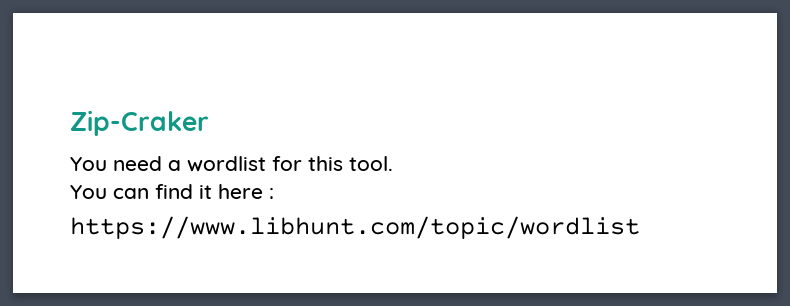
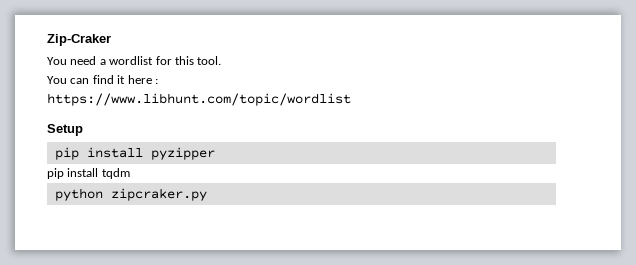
+ Setup
+ pip install pyzipper
+ pip install tqdm
+ python zipcraker.py

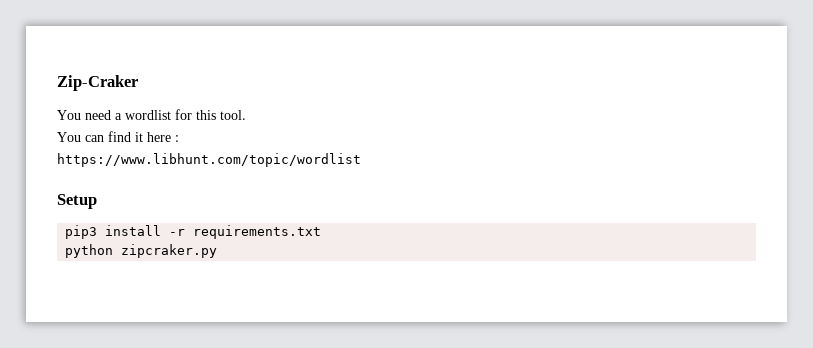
- pip install pyzipper
- pip install tqdm
+ pip3 install -r requirements.txt

